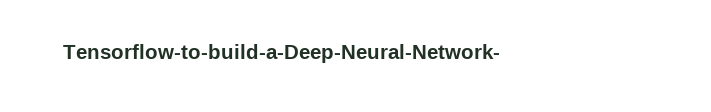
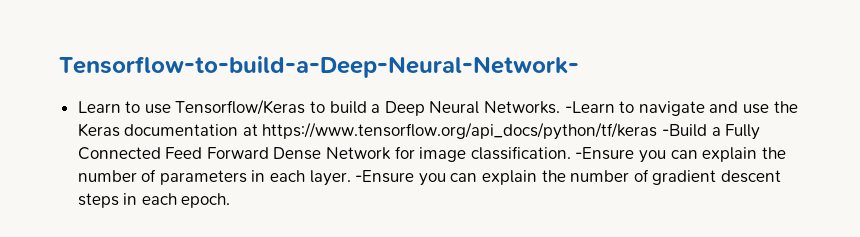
+ Learn to use Tensorflow/Keras to build a Deep Neural Networks. -Learn to navigate and use the Keras documentation at https://www.tensorflow.org/api_docs/python/tf/keras -Build a Fully Connected Feed Forward Dense Network for image classification. -Ensure you can explain the number of parameters in each layer. -Ensure you can explain the number of gradient descent steps in each epoch.

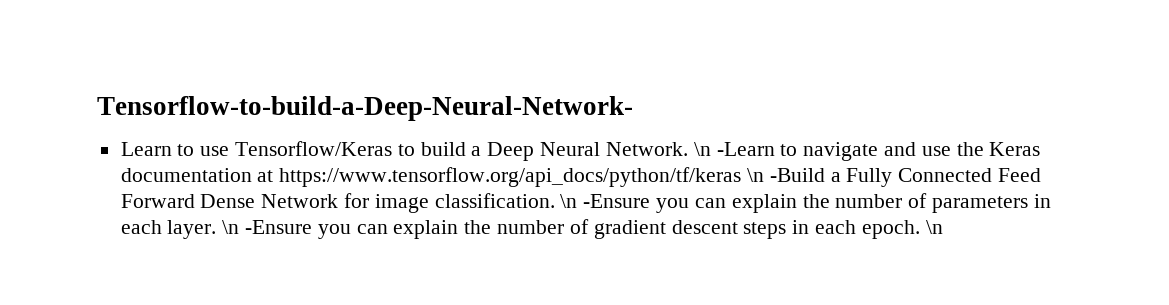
- Learn to use Tensorflow/Keras to build a Deep Neural Networks. -Learn to navigate and use the Keras documentation at https://www.tensorflow.org/api_docs/python/tf/keras -Build a Fully Connected Feed Forward Dense Network for image classification.
+ Learn to use Tensorflow/Keras to build a Deep Neural Network. \n -Learn to navigate and use the Keras documentation at https://www.tensorflow.org/api_docs/python/tf/keras \n -Build a Fully Connected Feed Forward Dense Network for image classification.
- -Ensure you can explain the number of parameters in each layer.
+ \n -Ensure you can explain the number of parameters in each layer.
- -Ensure you can explain the number of gradient descent steps in each epoch.
+ \n -Ensure you can explain the number of gradient descent steps in each epoch. \n

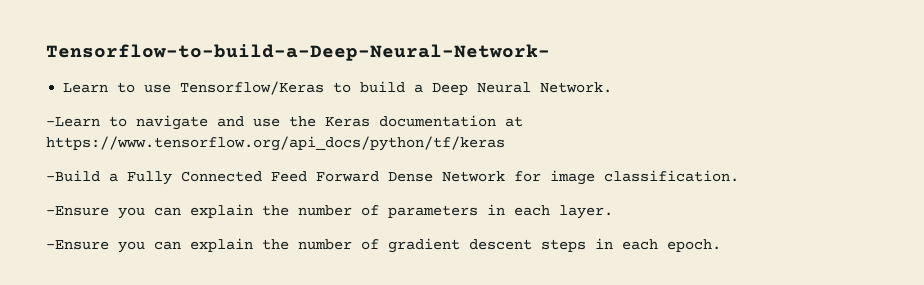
- Learn to use Tensorflow/Keras to build a Deep Neural Network. \n -Learn to navigate and use the Keras documentation at https://www.tensorflow.org/api_docs/python/tf/keras \n -Build a Fully Connected Feed Forward Dense Network for image classification. \n -Ensure you can explain the number of parameters in each layer. \n -Ensure you can explain the number of gradient descent steps in each epoch. \n
+ Learn to use Tensorflow/Keras to build a Deep Neural Network.
+ -Learn to navigate and use the Keras documentation at https://www.tensorflow.org/api_docs/python/tf/keras
+ -Build a Fully Connected Feed Forward Dense Network for image classification.
+ -Ensure you can explain the number of parameters in each layer.
+ -Ensure you can explain the number of gradient descent steps in each epoch.

